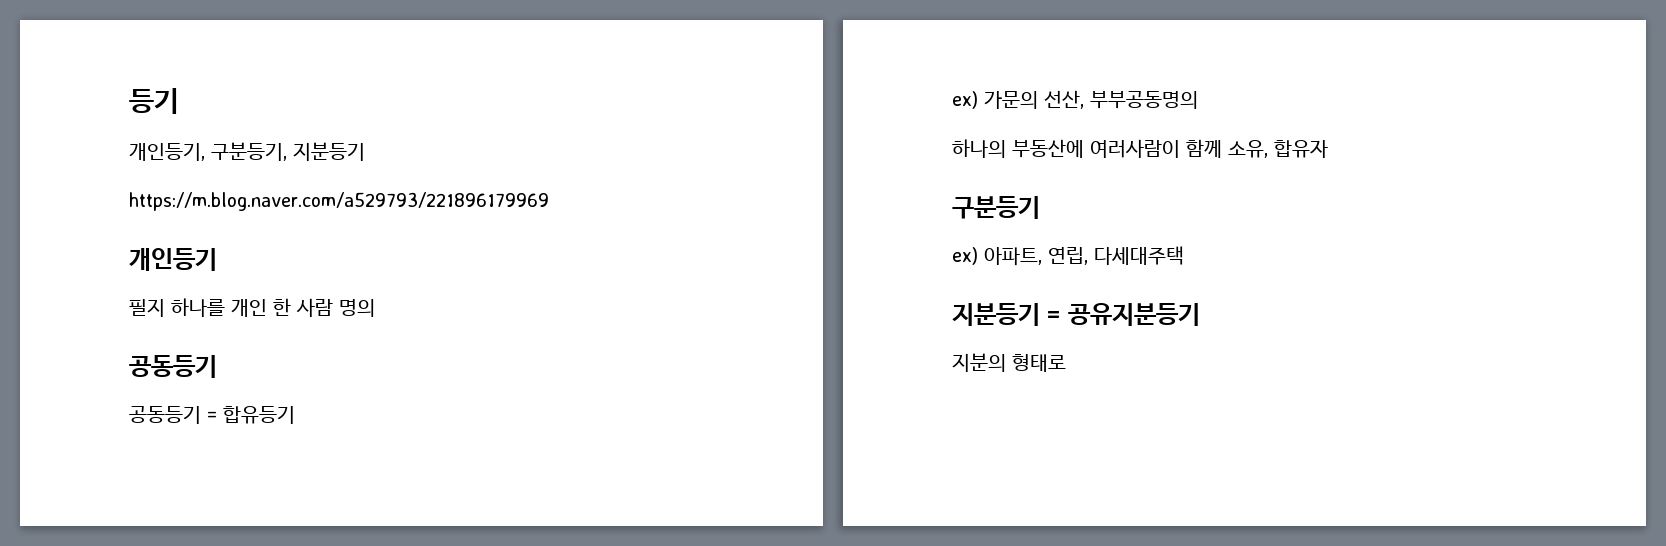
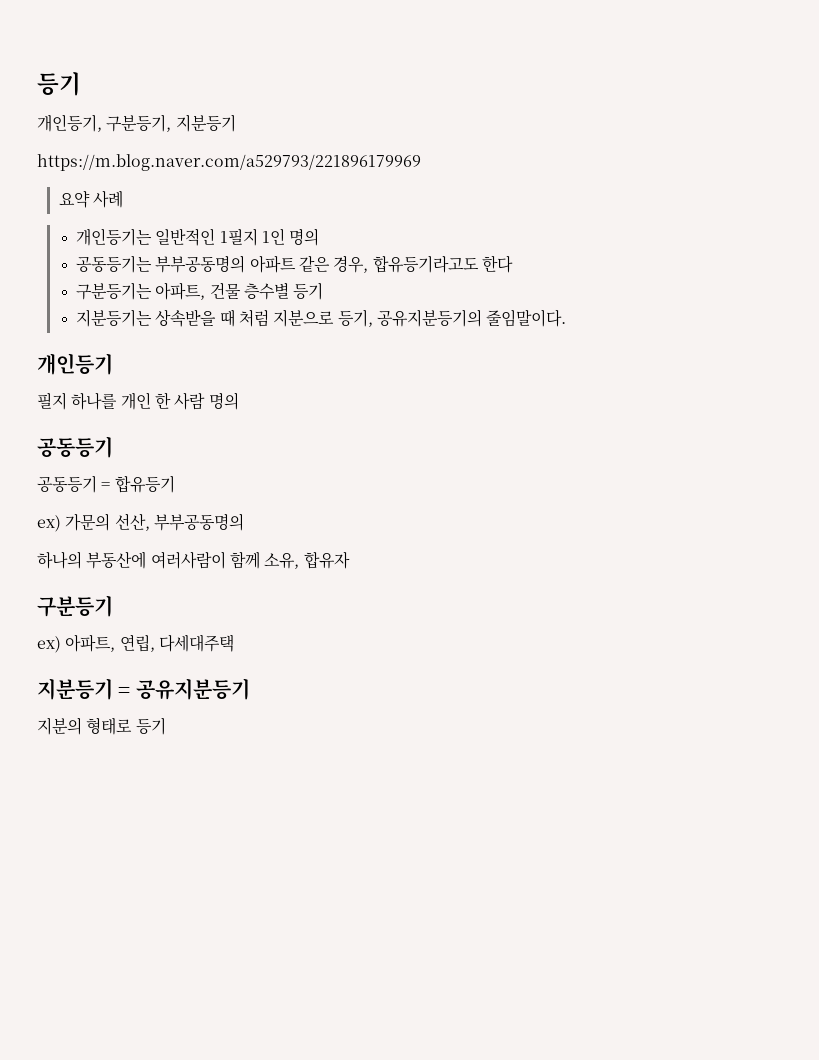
+ 요약 사례
+ 개인등기는 일반적인 1필지 1인 명의
+ 공동등기는 부부공동명의 아파트 같은 경우, 합유등기라고도 한다
+ 구분등기는 아파트, 건물 층수별 등기
+ 지분등기는 상속받을 때 처럼 지분으로 등기, 공유지분등기의 줄임말이다.
- 지분의 형태로
+ 지분의 형태로 등기

